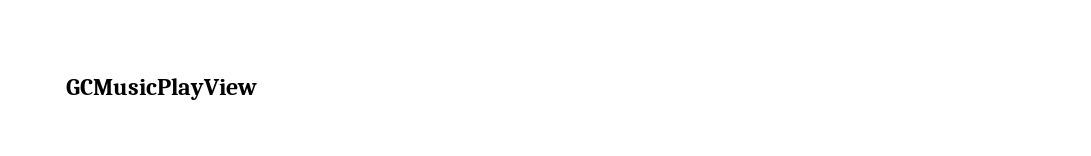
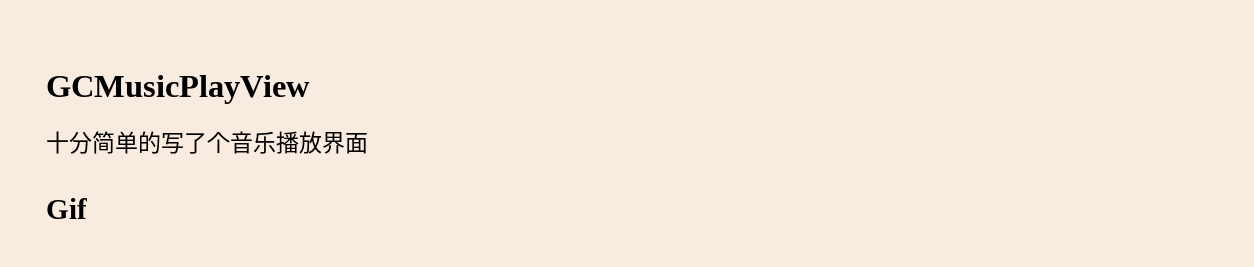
+ 十分简单的写了个音乐播放界面
+ Gif

